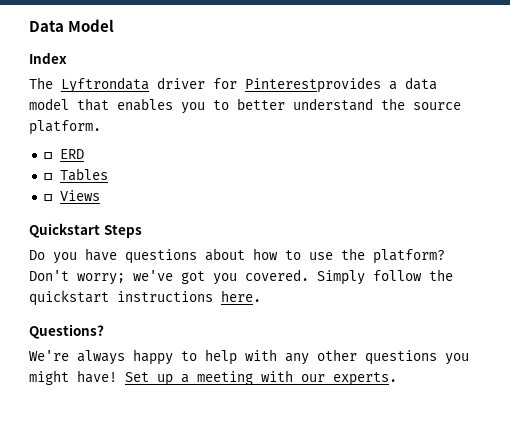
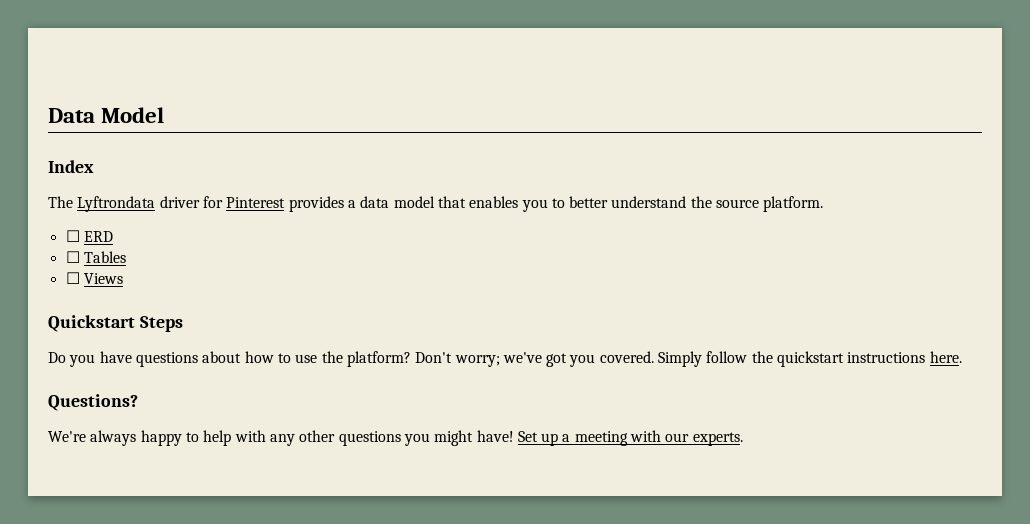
- The Lyftrondata driver for Pinterestprovides a data model that enables you to better understand the source platform.
+ The Lyftrondata driver for Pinterest provides a data model that enables you to better understand the source platform.

